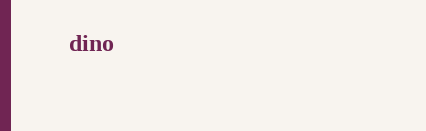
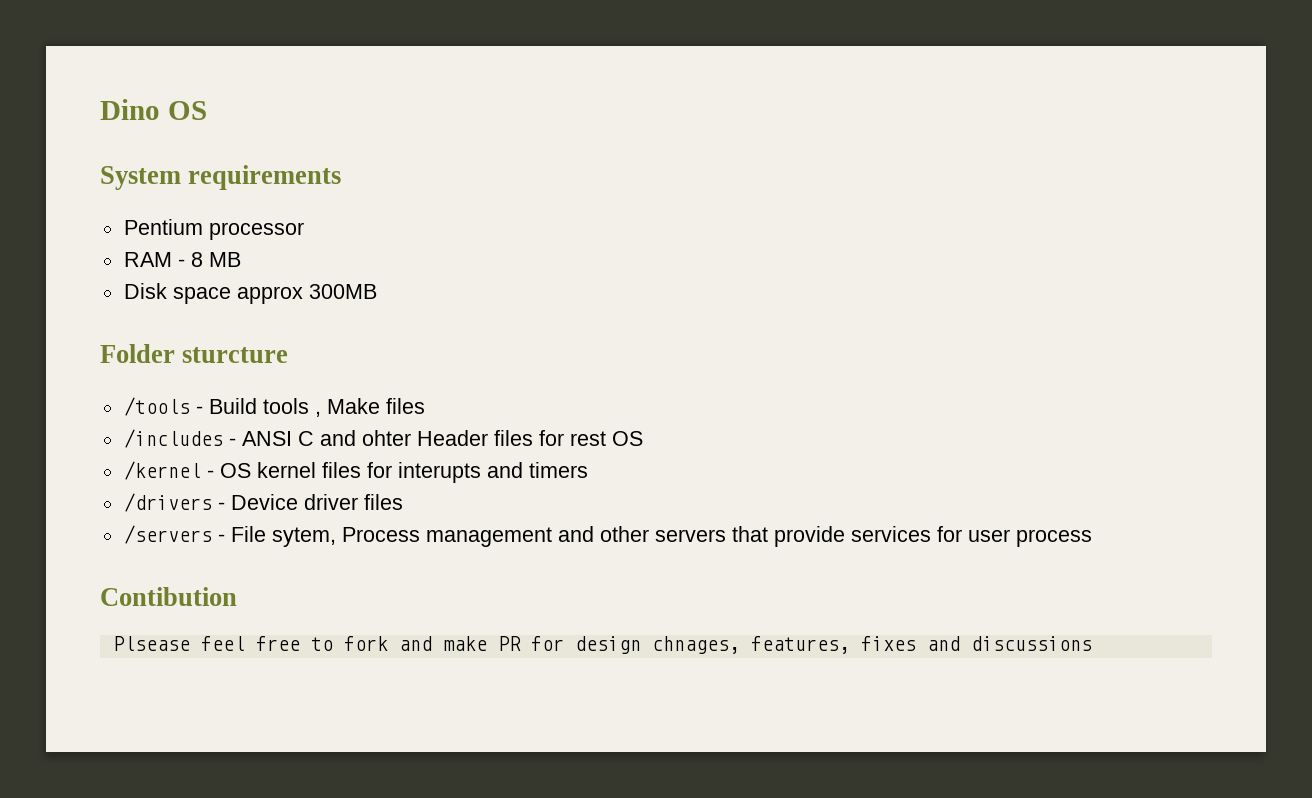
- dino
+ Dino OS
+ System requirements
+ Pentium processor
+ RAM - 8 MB
+ Disk space approx 300MB
+ Folder sturcture
+ /tools - Build tools , Make files
+ /includes - ANSI C and ohter Header files for rest OS
+ /kernel - OS kernel files for interupts and timers
+ /drivers - Device driver files
+ /servers - File sytem, Process management and other servers that provide services for user process
+ Contibution
+ Plsease feel free to fork and make PR for design chnages, features, fixes and discussions

